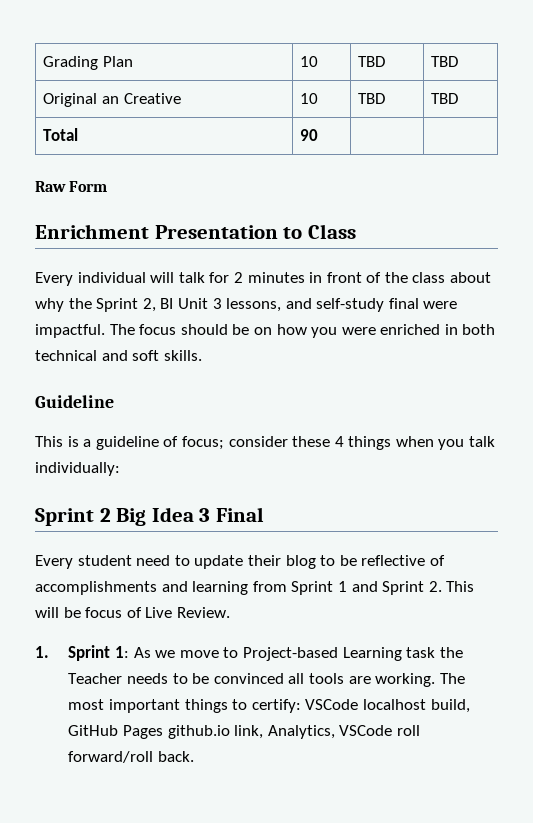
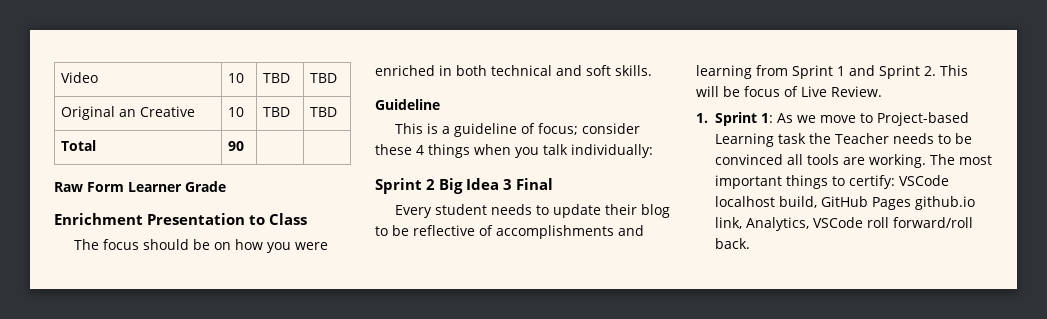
- Grading Plan | 10 | TBD | TBD
+ Video | 10 | TBD | TBD
- Raw Form
+ Raw Form Learner Grade
- Every individual will talk for 2 minutes in front of the class about why the Sprint 2, BI Unit 3 lessons, and self-study final were impactful.
- Every student need to update their blog to be reflective of accomplishments and learning from Sprint 1 and Sprint 2. This will be focus of Live Review.
+ Every student needs to update their blog to be reflective of accomplishments and learning from Sprint 1 and Sprint 2. This will be focus of Live Review.

